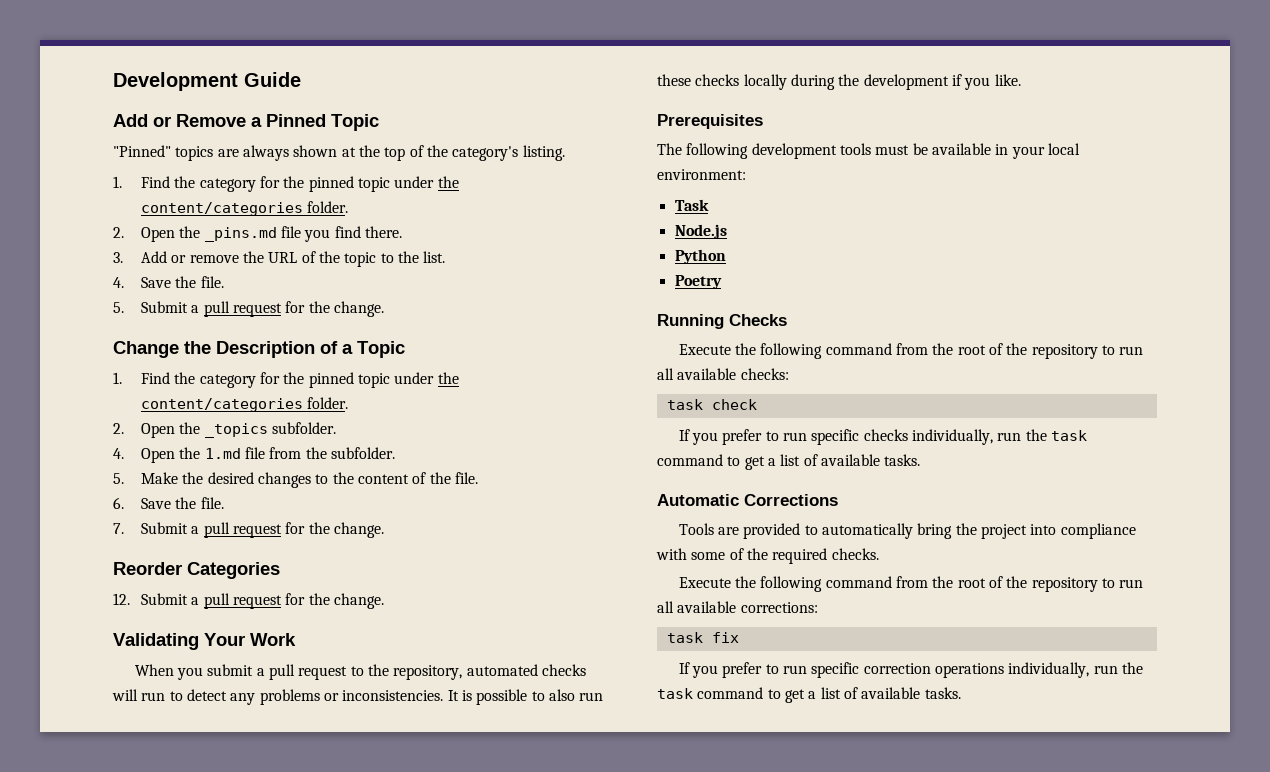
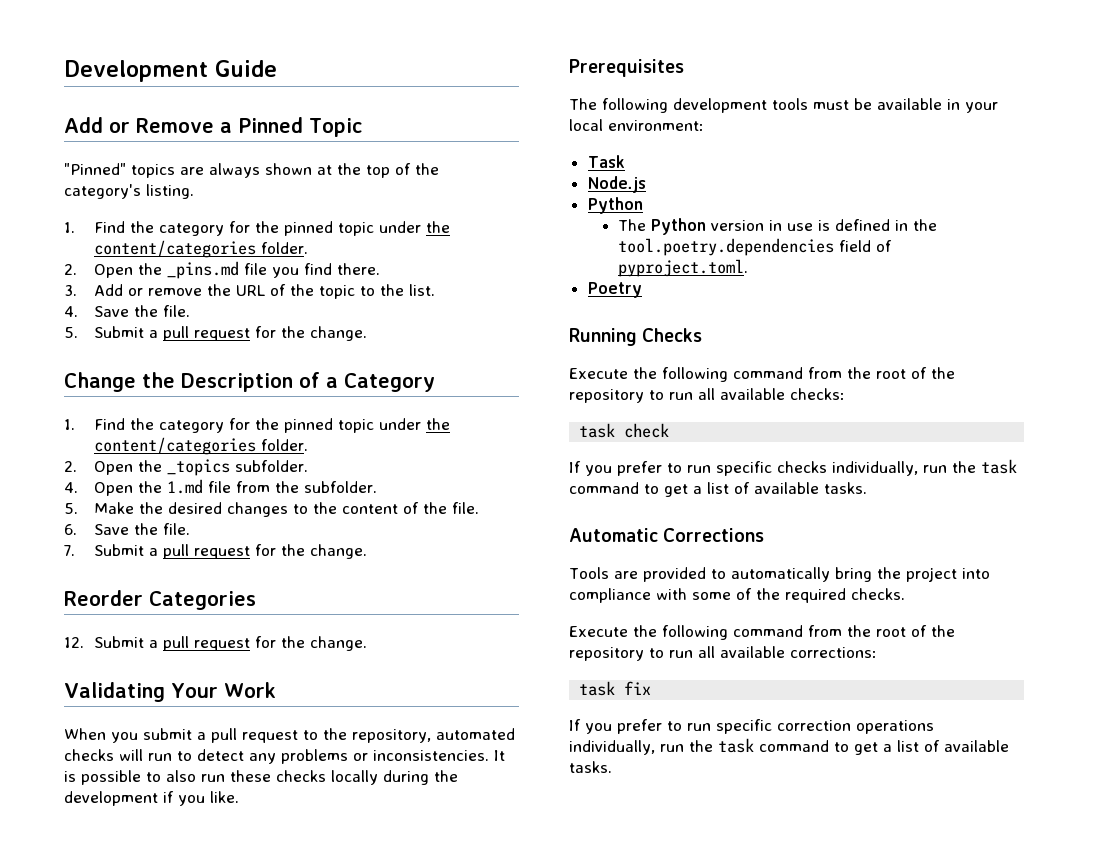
- Change the Description of a Topic
+ Change the Description of a Category
+ The Python version in use is defined in the tool.poetry.dependencies field of pyproject.toml.

